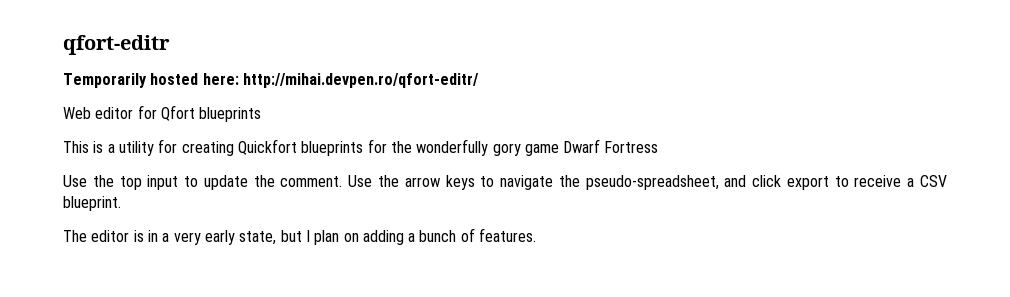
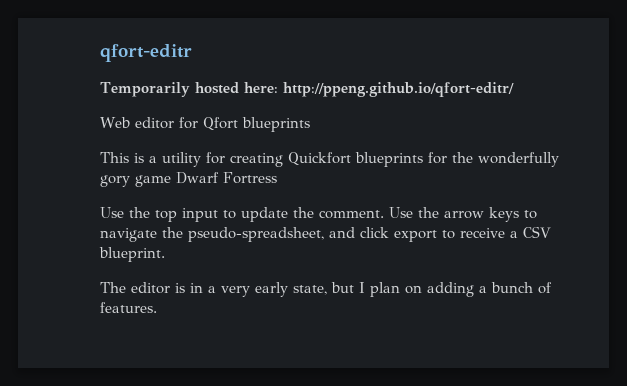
- Temporarily hosted here: http://mihai.devpen.ro/qfort-editr/
+ Temporarily hosted here: http://ppeng.github.io/qfort-editr/

